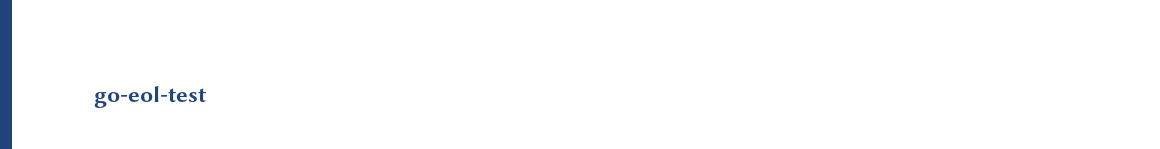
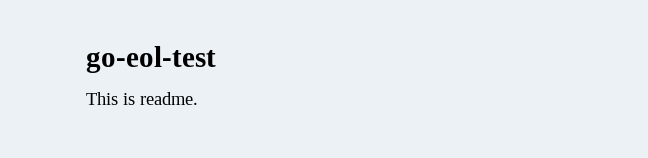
+ This is readme.

